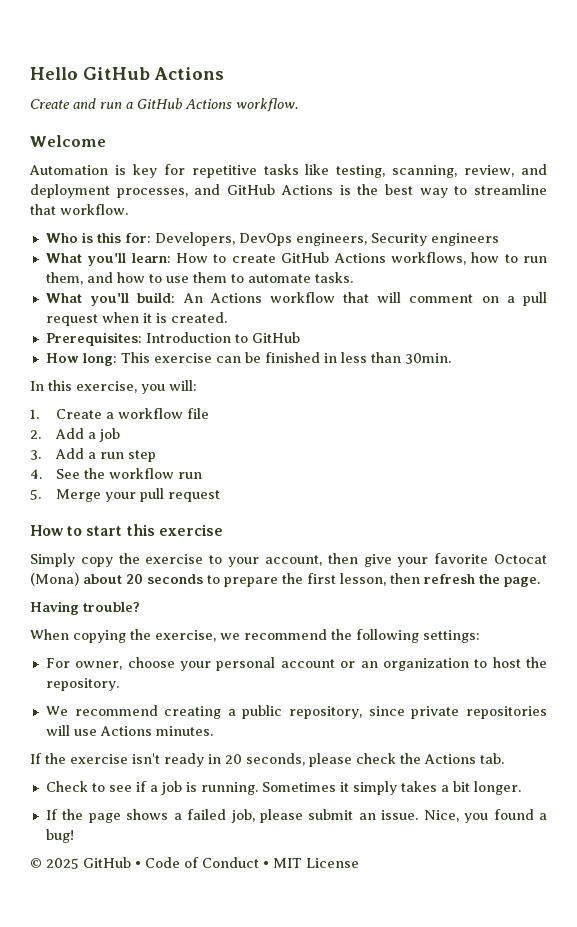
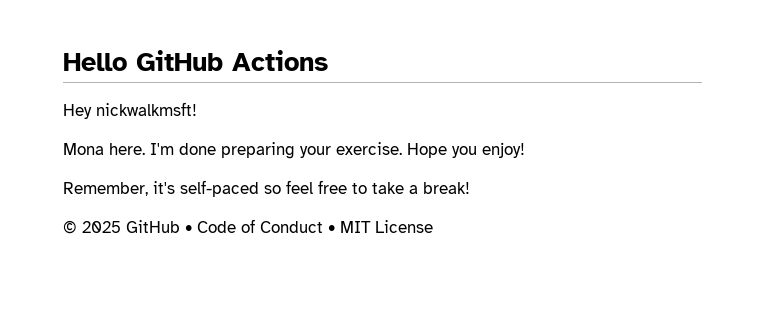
- Create and run a GitHub Actions workflow.
- Welcome
- Automation is key for repetitive tasks like testing, scanning, review, and deployment processes, and GitHub Actions is the best way to streamline that workflow.
- Who is this for: Developers, DevOps engineers, Security engineers
- What you'll learn: How to create GitHub Actions workflows, how to run them, and how to use them to automate tasks.
- What you'll build: An Actions workflow that will comment on a pull request when it is created.
- Prerequisites: Introduction to GitHub
- How long: This exercise can be finished in less than 30min.
- In this exercise, you will:
- 1. Create a workflow file
- 2. Add a job
- 3. Add a run step
- 4. See the workflow run
- 5. Merge your pull request
- How to start this exercise
- Simply copy the exercise to your account, then give your favorite Octocat (Mona) about 20 seconds to prepare the first lesson, then refresh the page.
- Having trouble?
- When copying the exercise, we recommend the following settings:
- For owner, choose your personal account or an organization to host the repository.
- We recommend creating a public repository, since private repositories will use Actions minutes.
- If the exercise isn't ready in 20 seconds, please check the Actions tab.
- Check to see if a job is running. Sometimes it simply takes a bit longer.
- If the page shows a failed job, please submit an issue. Nice, you found a bug!
+ Hey nickwalkmsft!
+ Mona here. I'm done preparing your exercise. Hope you enjoy!
+ Remember, it's self-paced so feel free to take a break!

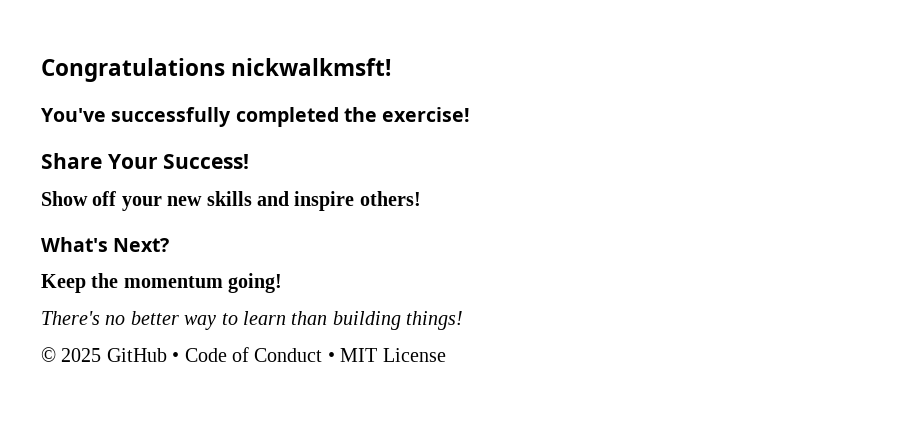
- Hello GitHub Actions
- Hey nickwalkmsft!
- Mona here. I'm done preparing your exercise. Hope you enjoy!
- Remember, it's self-paced so feel free to take a break!
+ Congratulations nickwalkmsft!
+ You've successfully completed the exercise!
+ Share Your Success!
+ Show off your new skills and inspire others!
+ What's Next?
+ Keep the momentum going!
+ There's no better way to learn than building things!

